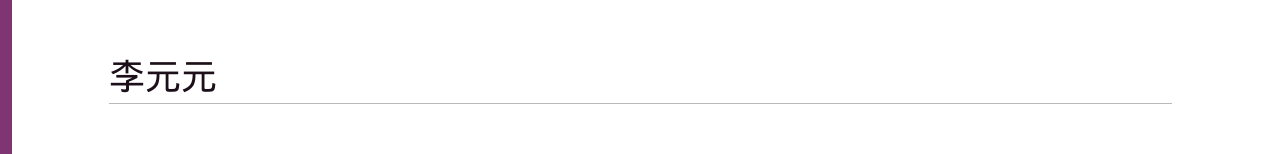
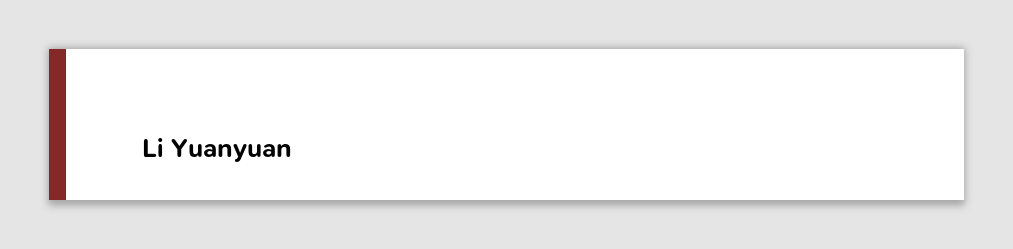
- 李元元
+ Li Yuanyuan

